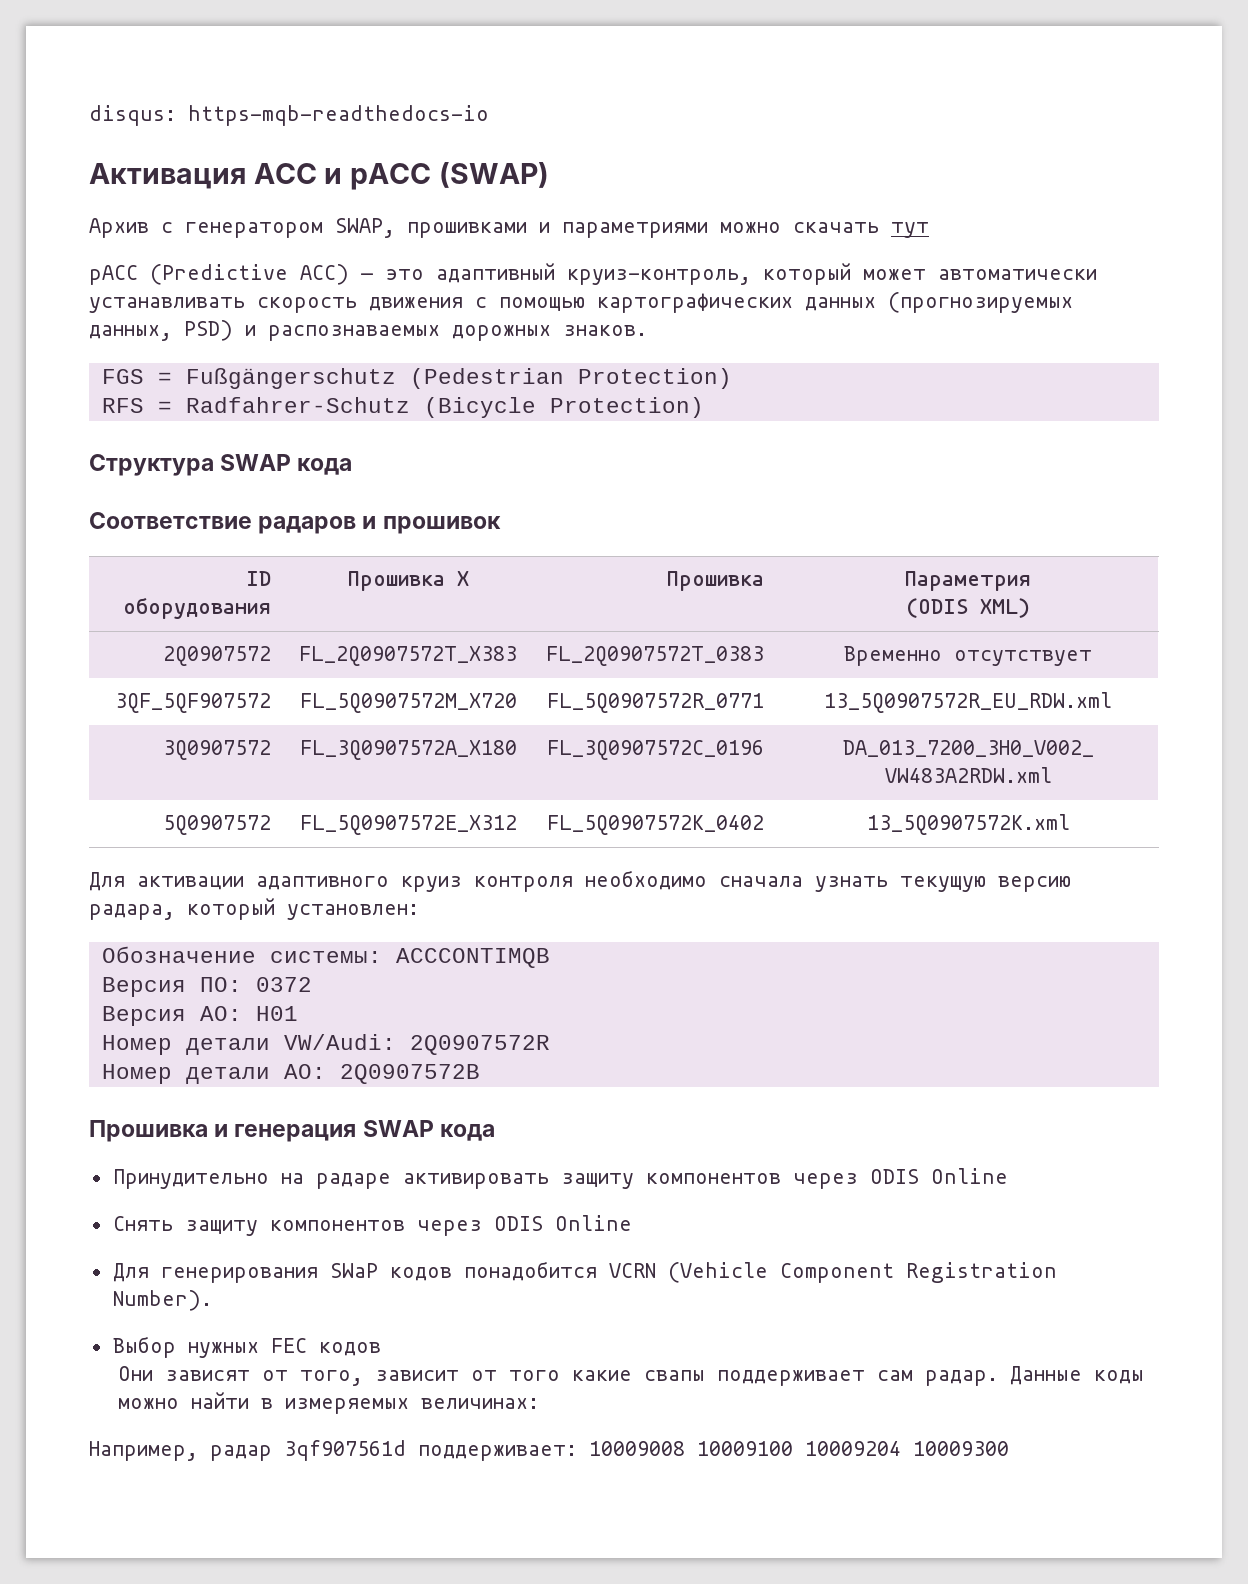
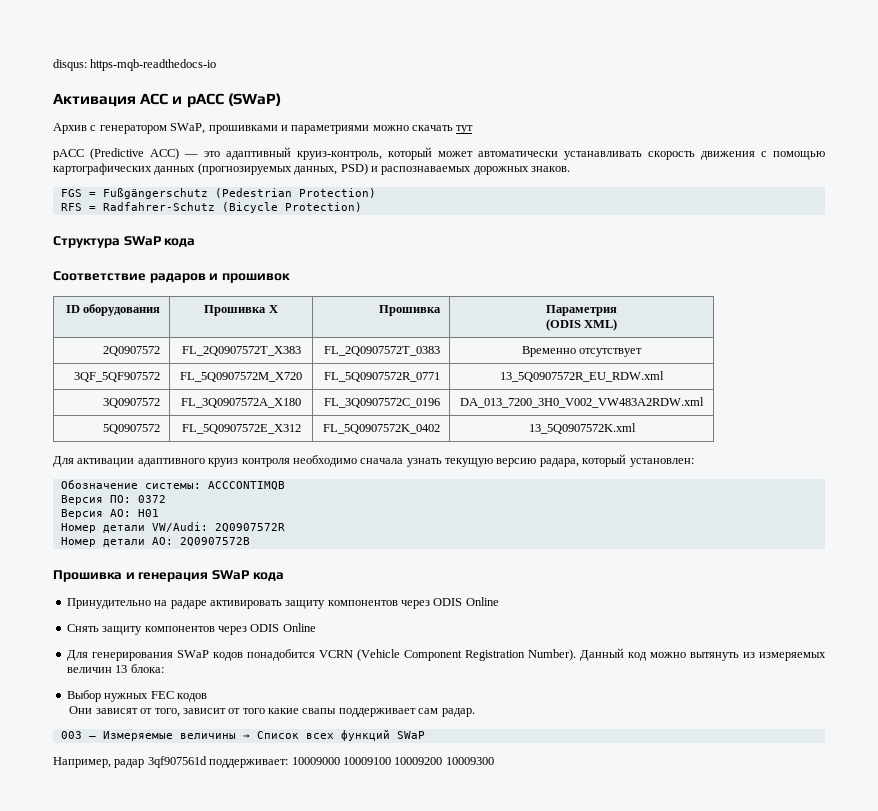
- Активация ACC и pACC (SWAP)
+ Активация ACC и pACC (SWaP)
- Архив с генератором SWAP, прошивками и параметриями можно скачать тут
+ Архив с генератором SWaP, прошивками и параметриями можно скачать тут
- Структура SWAP кода
+ Структура SWaP кода
- Прошивка и генерация SWAP кода
+ Прошивка и генерация SWaP кода
+ Данный код можно вытянуть из измеряемых величин 13 блока:
- Они зависят от того, зависит от того какие свапы поддерживает сам радар. Данные коды можно найти в измеряемых величинах:
+ Они зависят от того, зависит от того какие свапы поддерживает сам радар.
+ 003 — Измеряемые величины → Список всех функций SWaP
- Например, радар 3qf907561d поддерживает: 10009008 10009100 10009204 10009300
+ Например, радар 3qf907561d поддерживает: 10009000 10009100 10009200 10009300

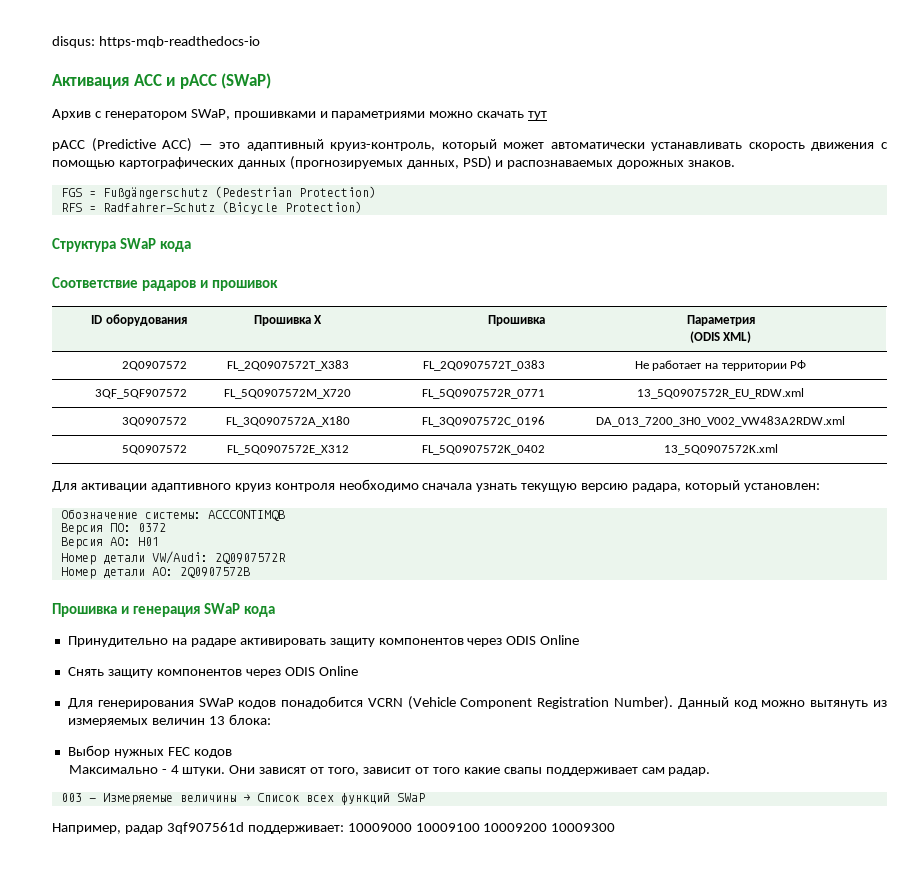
- 2Q0907572 | FL_2Q0907572T_X383 | FL_2Q0907572T_0383 | Временно отсутствует
+ 2Q0907572 | FL_2Q0907572T_X383 | FL_2Q0907572T_0383 | Не работает на территории РФ
+ Максимально - 4 штуки.

